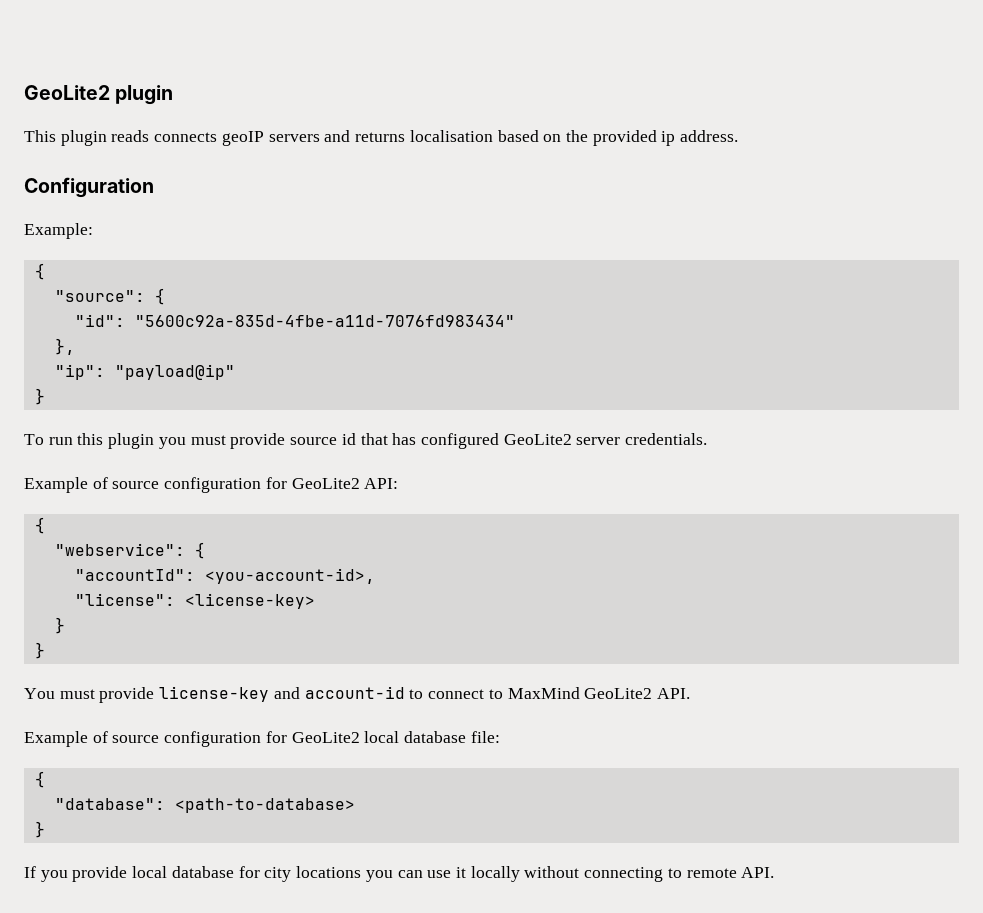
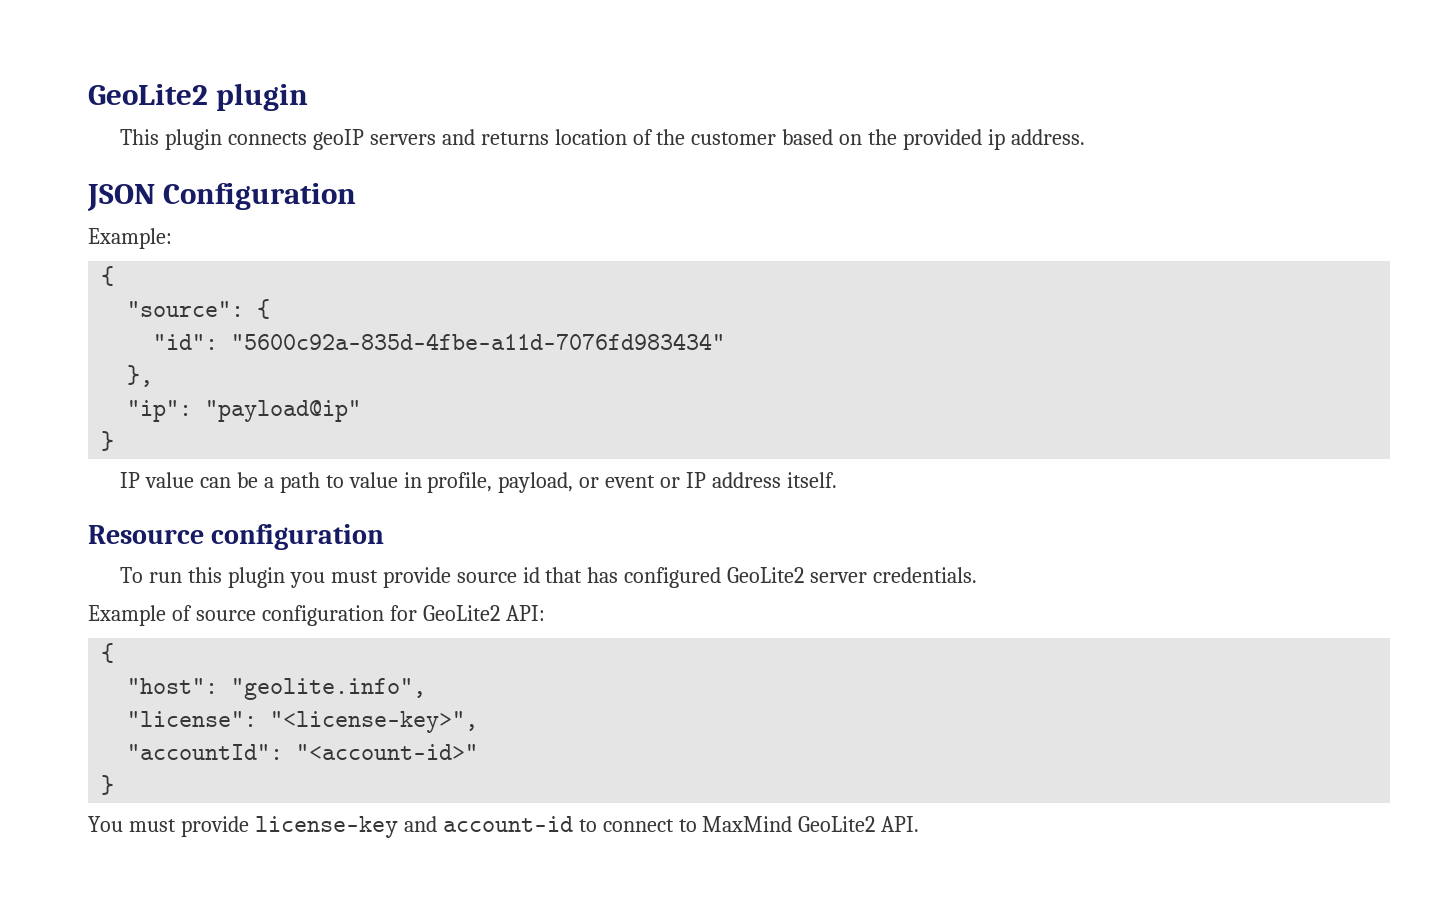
- This plugin reads connects geoIP servers and returns localisation based on the provided ip address.
+ This plugin connects geoIP servers and returns location of the customer based on the provided ip address.
- Configuration
+ JSON Configuration
+ IP value can be a path to value in profile, payload, or event or IP address itself.
+ Resource configuration
- "webservice": {
- "accountId": <you-account-id>,
- "license": <license-key>
- }
+ "host": "geolite.info",
+ "license": "<license-key>",
+ "accountId": "<account-id>"
- Example of source configuration for GeoLite2 local database file:
- {
- "database": <path-to-database>
- }
- If you provide local database for city locations you can use it locally without connecting to remote API.

